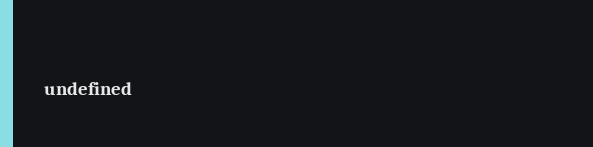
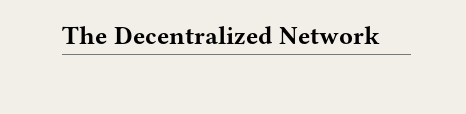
- undefined
+ The Decentralized Network

